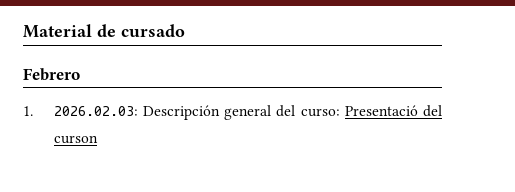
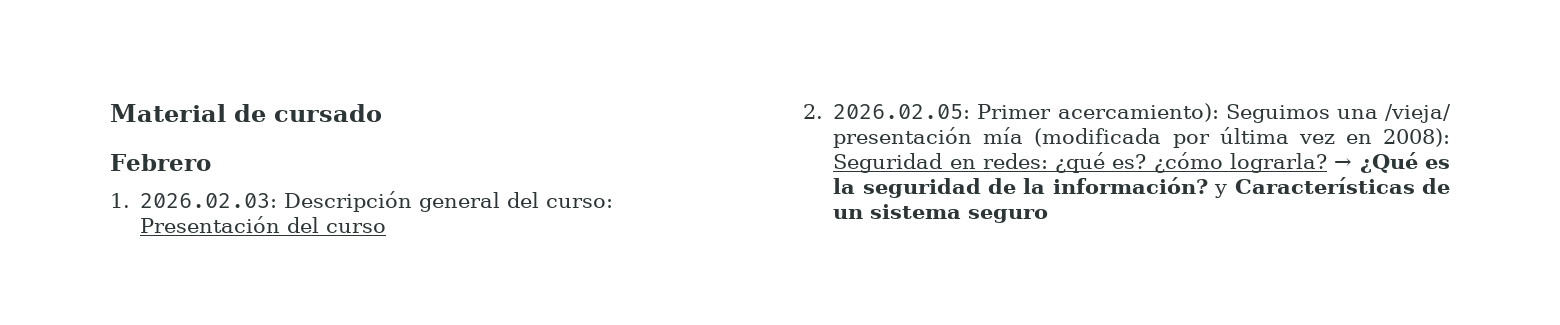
- 1. 2026.02.03: Descripción general del curso: Presentació del curson
+ 1. 2026.02.03: Descripción general del curso: Presentación del curso
+ 2. 2026.02.05: Primer acercamiento): Seguimos una /vieja/ presentación mía (modificada por última vez en 2008): Seguridad en redes: ¿qué es? ¿cómo lograrla? → ¿Qué es la seguridad de la información? y Características de un sistema seguro

